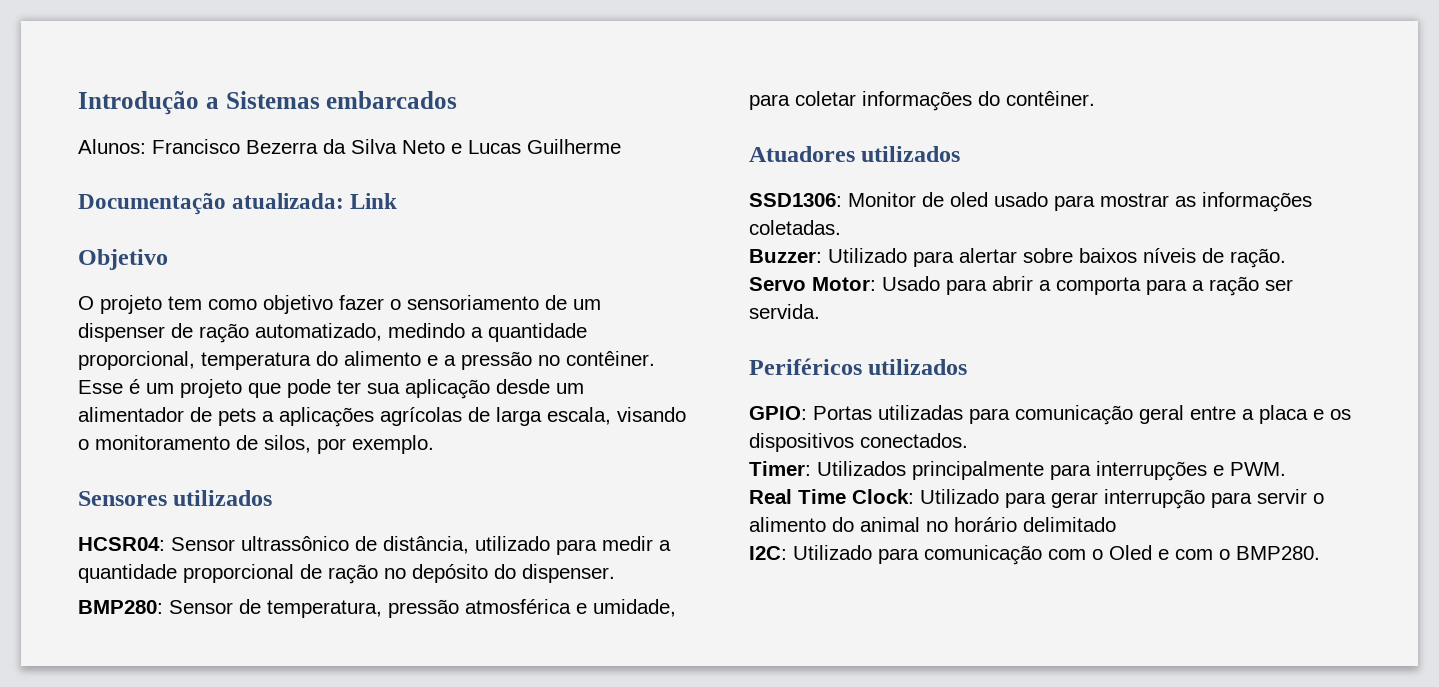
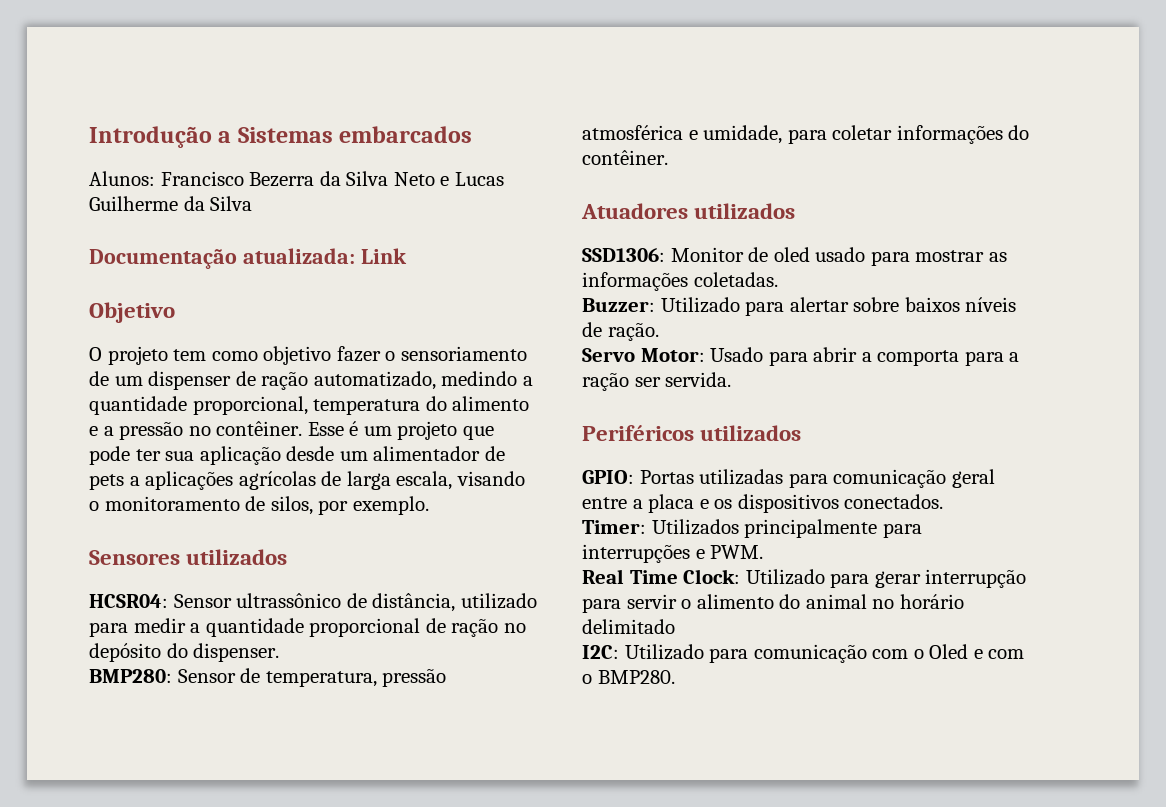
- Alunos: Francisco Bezerra da Silva Neto e Lucas Guilherme
+ Alunos: Francisco Bezerra da Silva Neto e Lucas Guilherme da Silva

